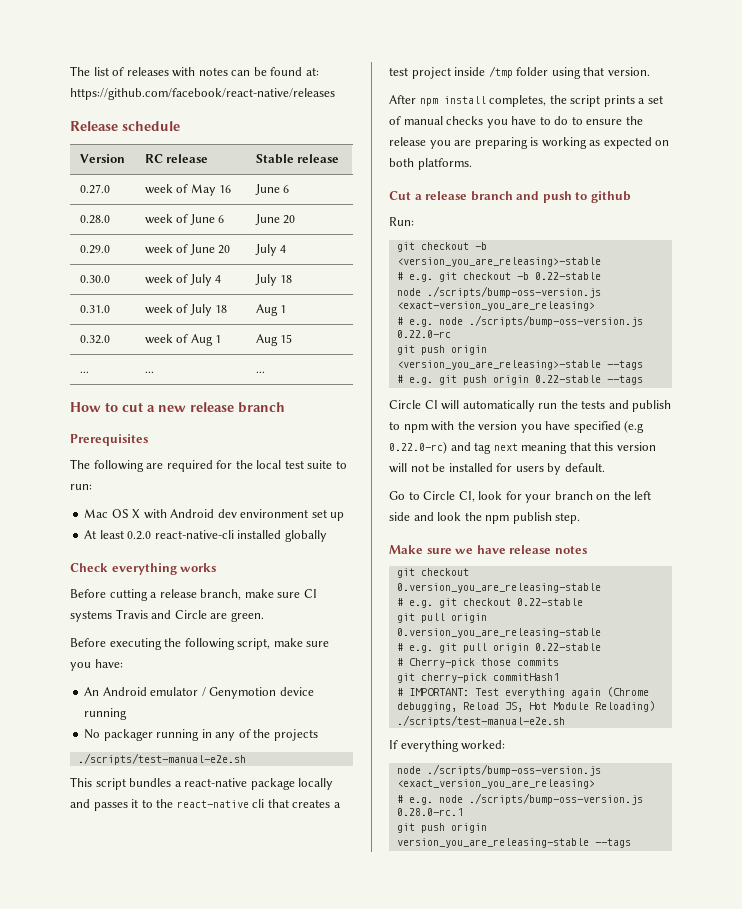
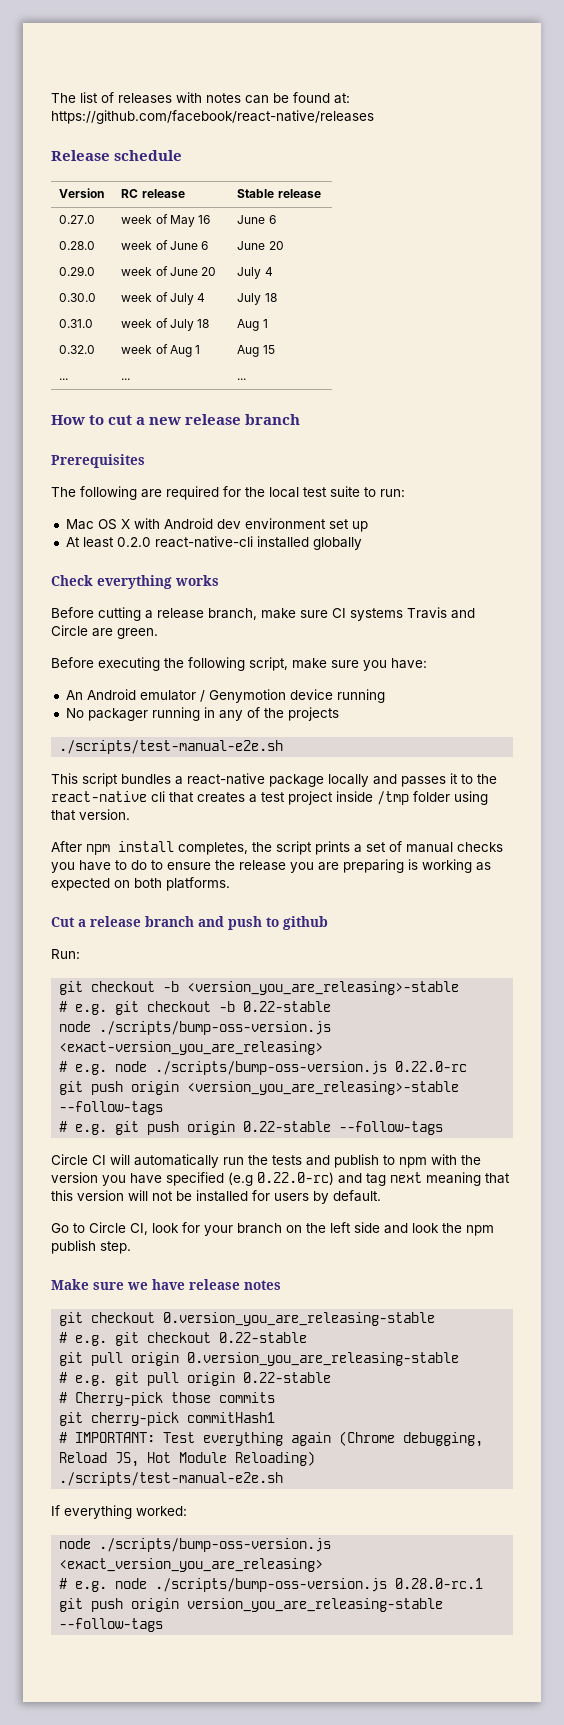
- git push origin <version_you_are_releasing>-stable --tags
+ git push origin <version_you_are_releasing>-stable --follow-tags
- # e.g. git push origin 0.22-stable --tags
+ # e.g. git push origin 0.22-stable --follow-tags
- git push origin version_you_are_releasing-stable --tags
+ git push origin version_you_are_releasing-stable --follow-tags

